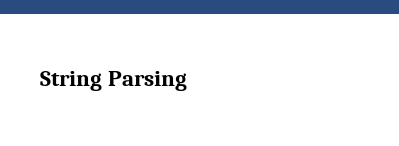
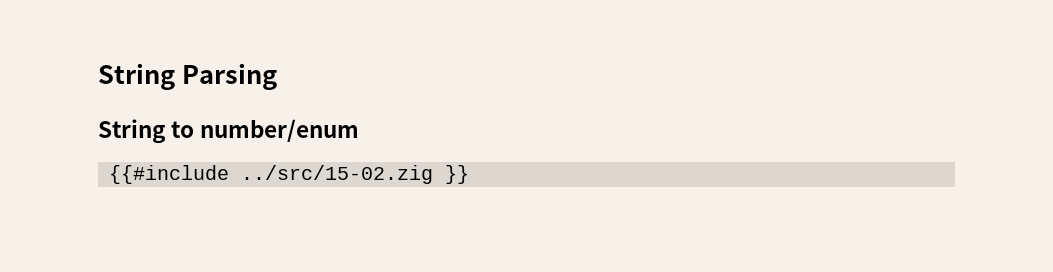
+ String to number/enum
+ {{#include ../src/15-02.zig }}

